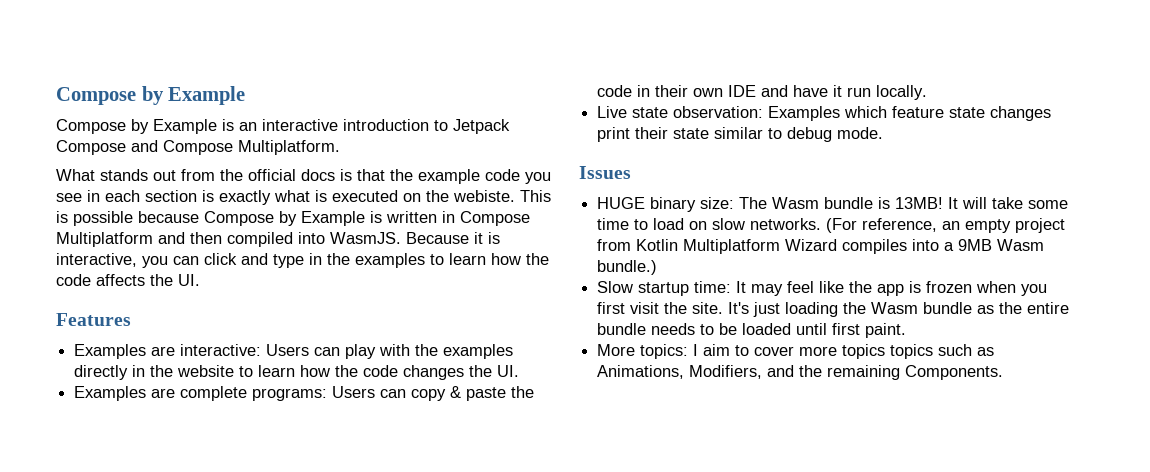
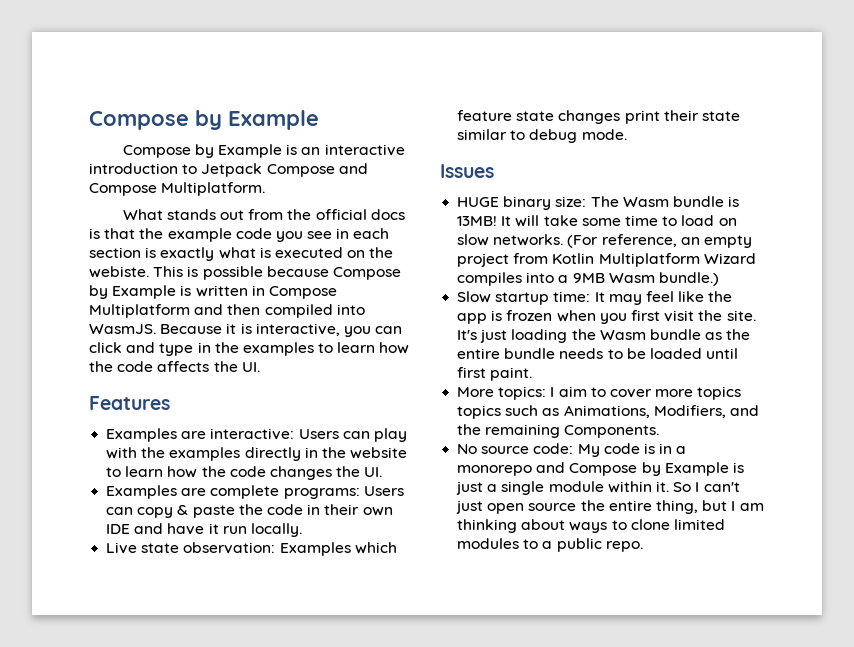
+ No source code: My code is in a monorepo and Compose by Example is just a single module within it. So I can't just open source the entire thing, but I am thinking about ways to clone limited modules to a public repo.

